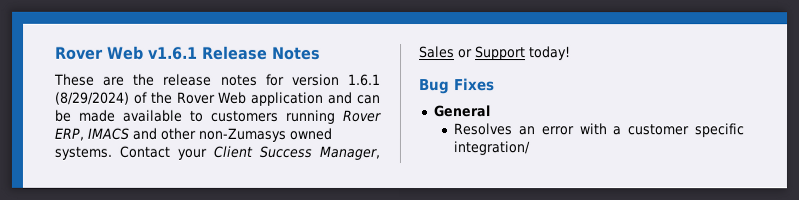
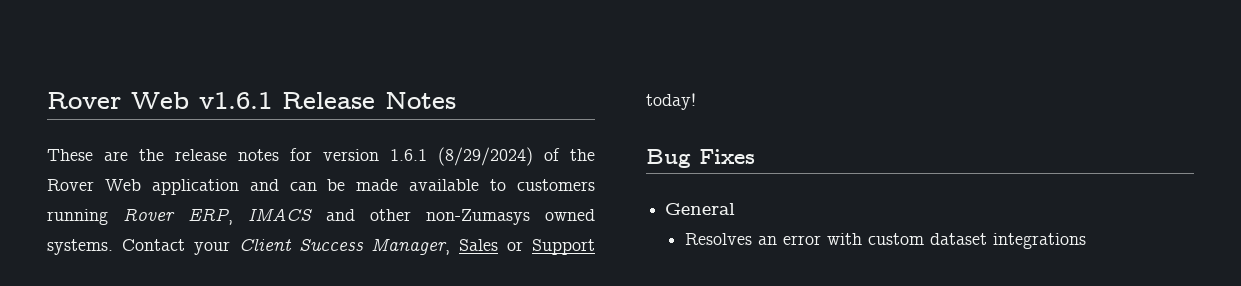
- Resolves an error with a customer specific integration/
+ Resolves an error with custom dataset integrations

